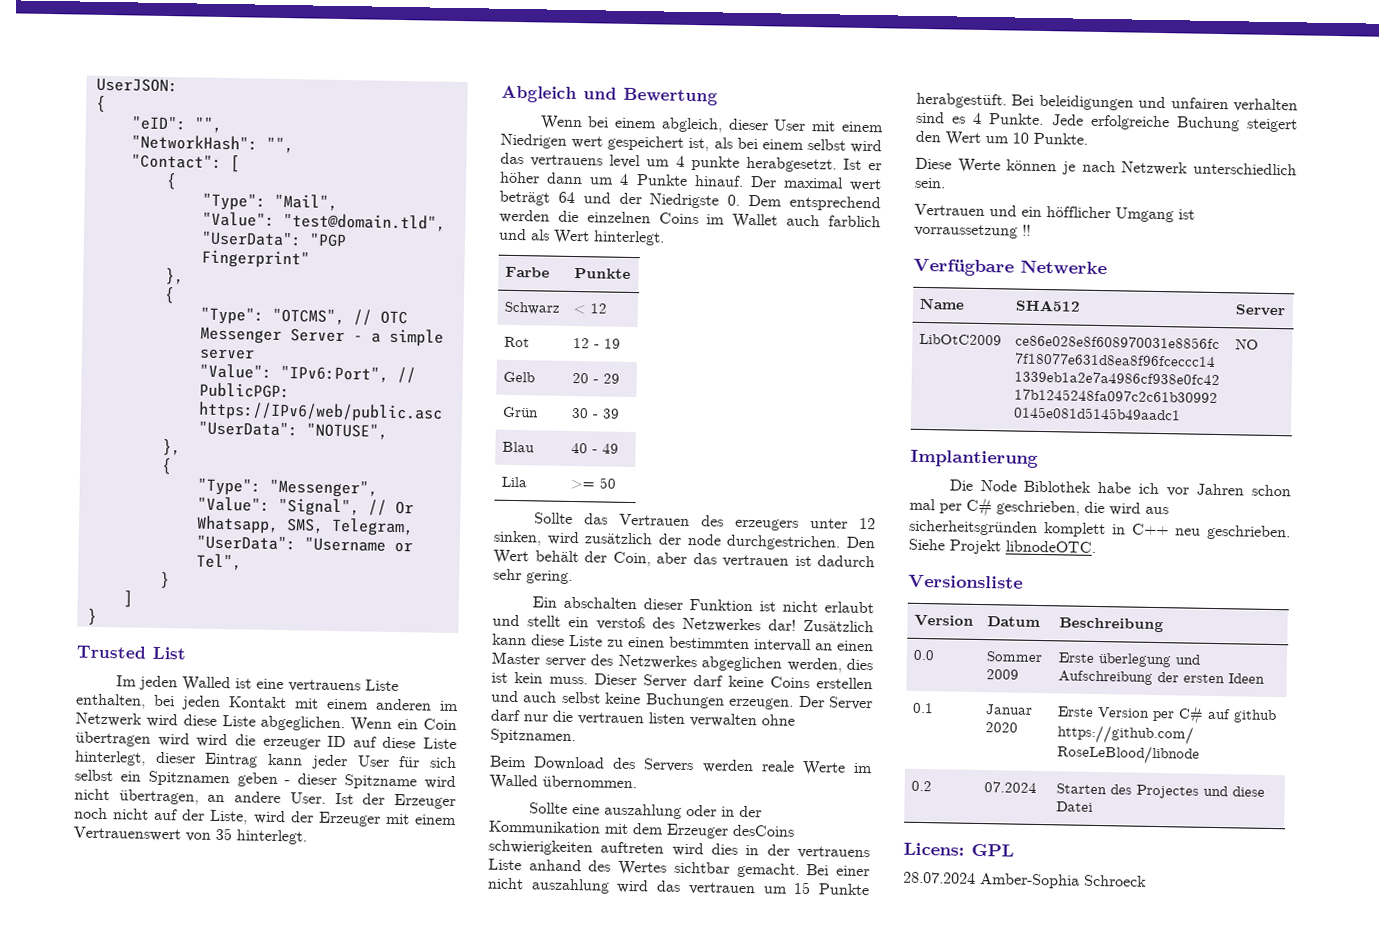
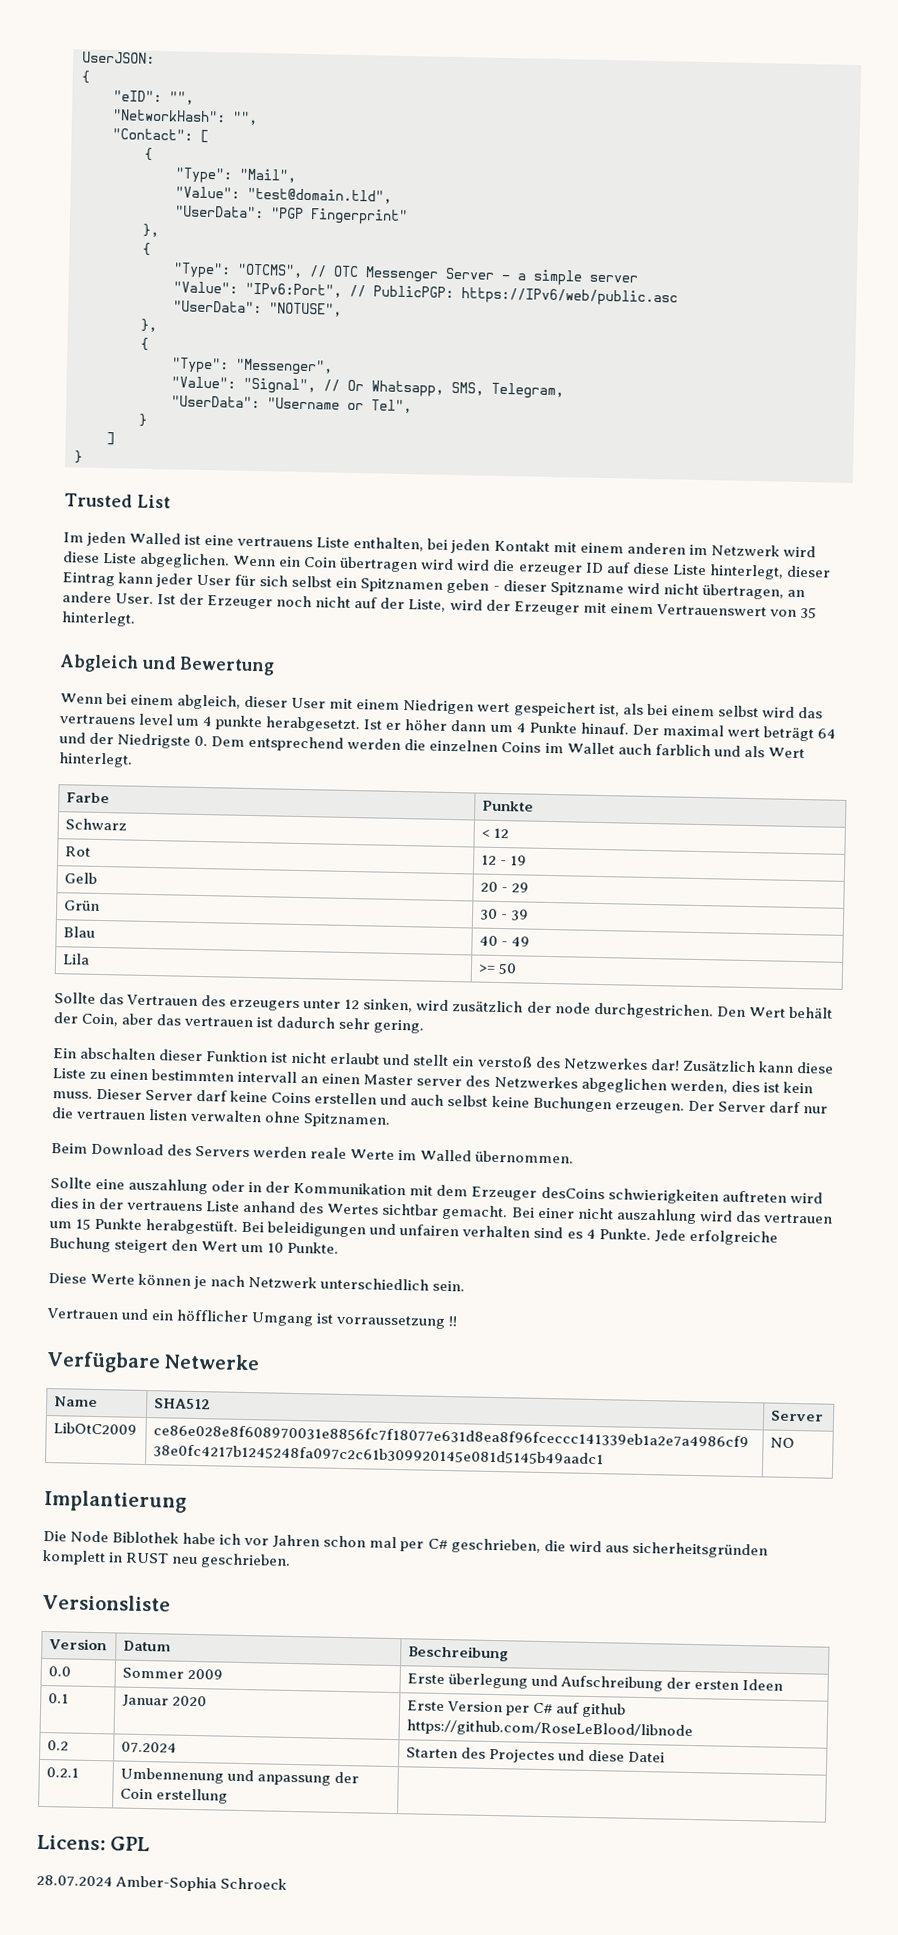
- Die Node Biblothek habe ich vor Jahren schon mal per C# geschrieben, die wird aus sicherheitsgründen komplett in C++ neu geschrieben. Siehe Projekt libnodeOTC.
+ Die Node Biblothek habe ich vor Jahren schon mal per C# geschrieben, die wird aus sicherheitsgründen komplett in RUST neu geschrieben.
+ 0.2.1 | Umbennenung und anpassung der Coin erstellung |

